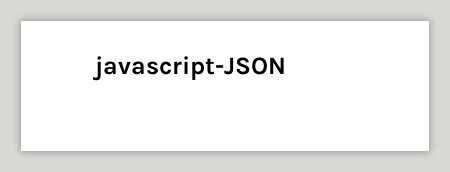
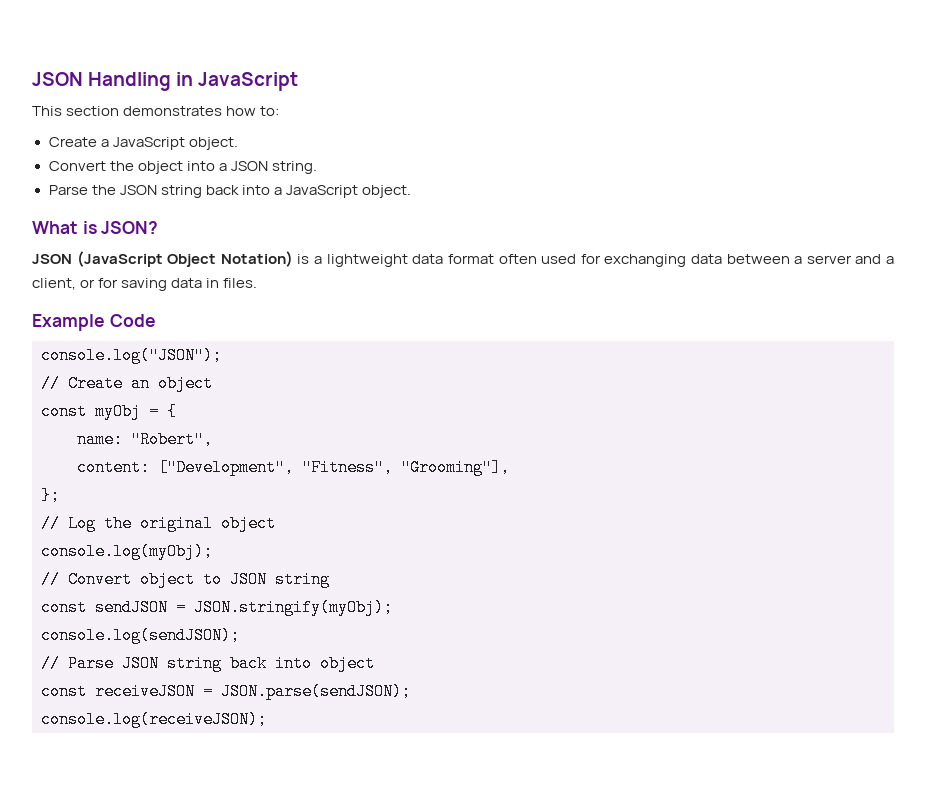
- javascript-JSON
+ JSON Handling in JavaScript
+ This section demonstrates how to:
+ Create a JavaScript object.
+ Convert the object into a JSON string.
+ Parse the JSON string back into a JavaScript object.
+ What is JSON?
+ JSON (JavaScript Object Notation) is a lightweight data format often used for exchanging data between a server and a client, or for saving data in files.
+ Example Code
+ console.log("JSON");
+ // Create an object
+ const myObj = {
+ name: "Robert",
+ content: ["Development", "Fitness", "Grooming"],
+ };
+ // Log the original object
+ console.log(myObj);
+ // Convert object to JSON string
+ const sendJSON = JSON.stringify(myObj);
+ console.log(sendJSON);
+ // Parse JSON string back into object
+ const receiveJSON = JSON.parse(sendJSON);
+ console.log(receiveJSON);

